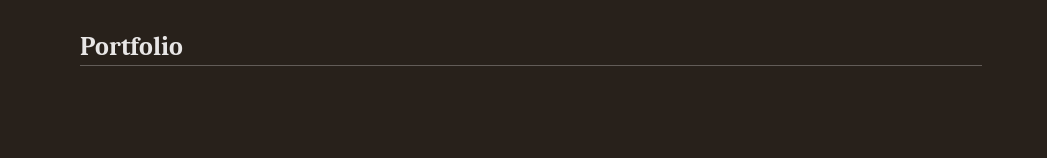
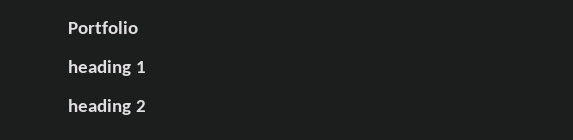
+ heading 1
+ heading 2

